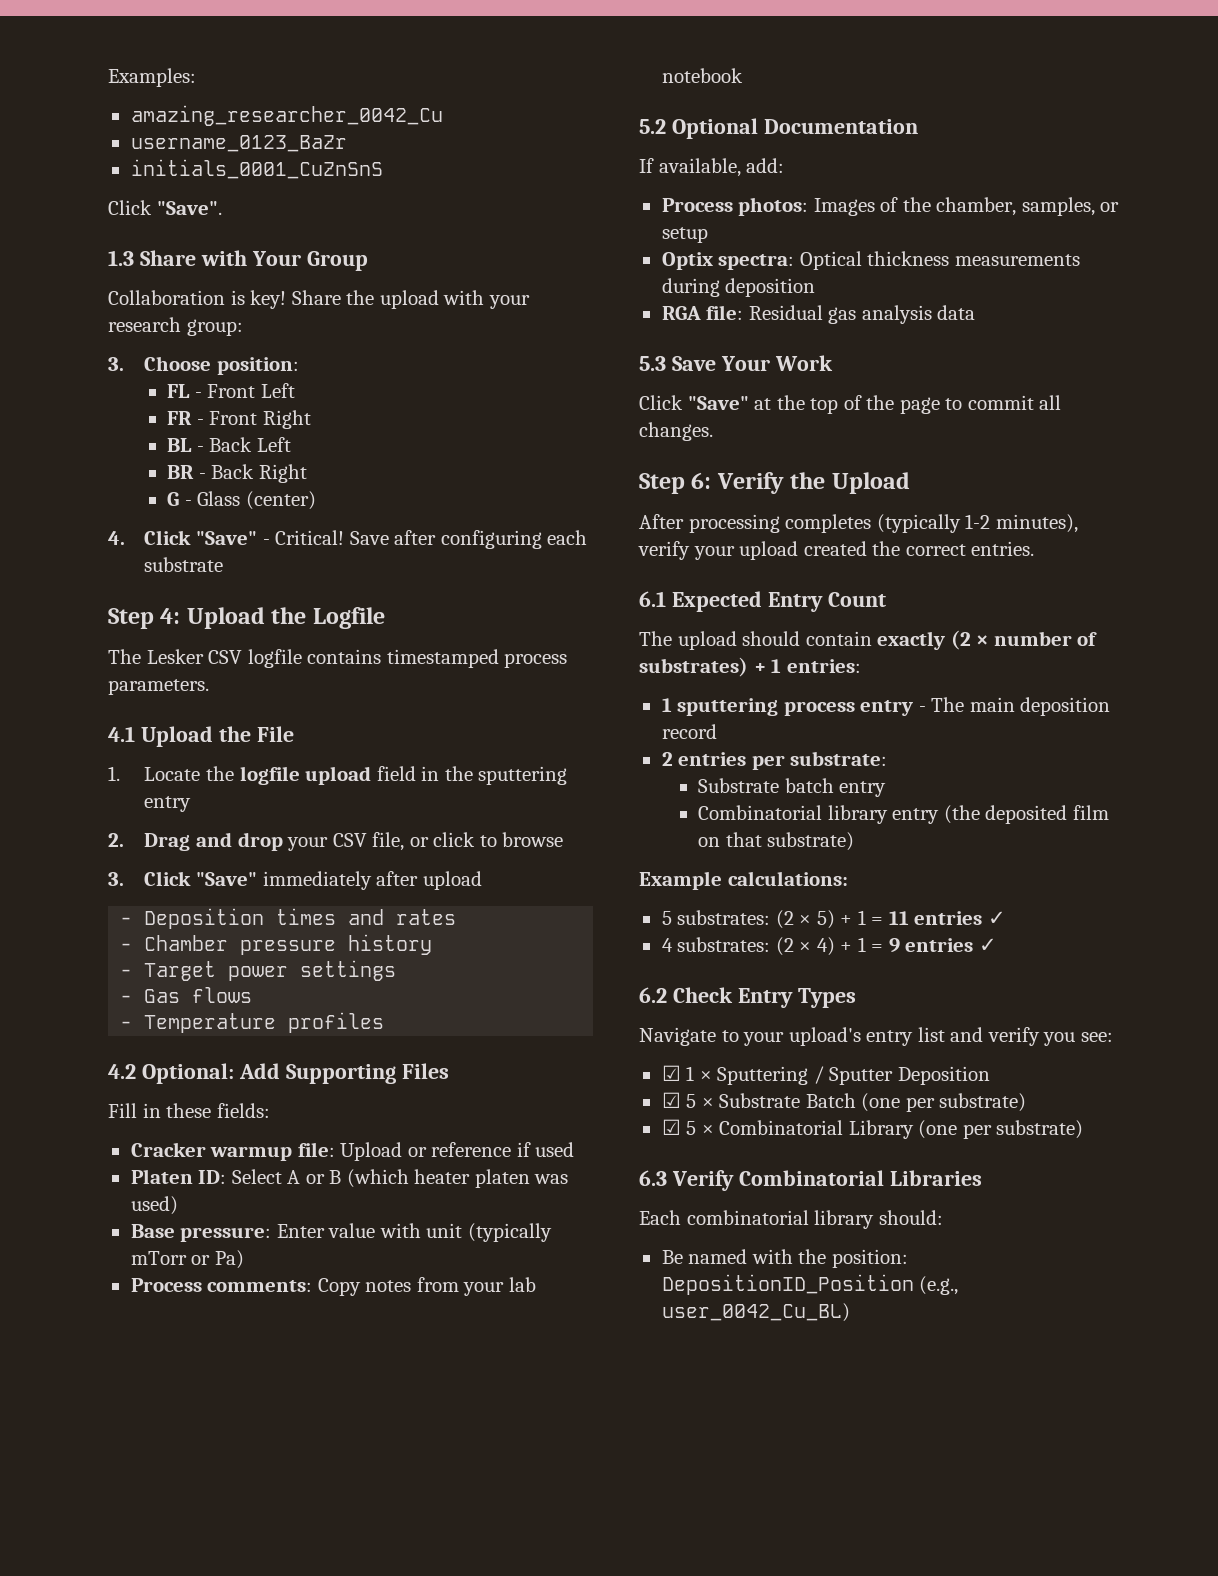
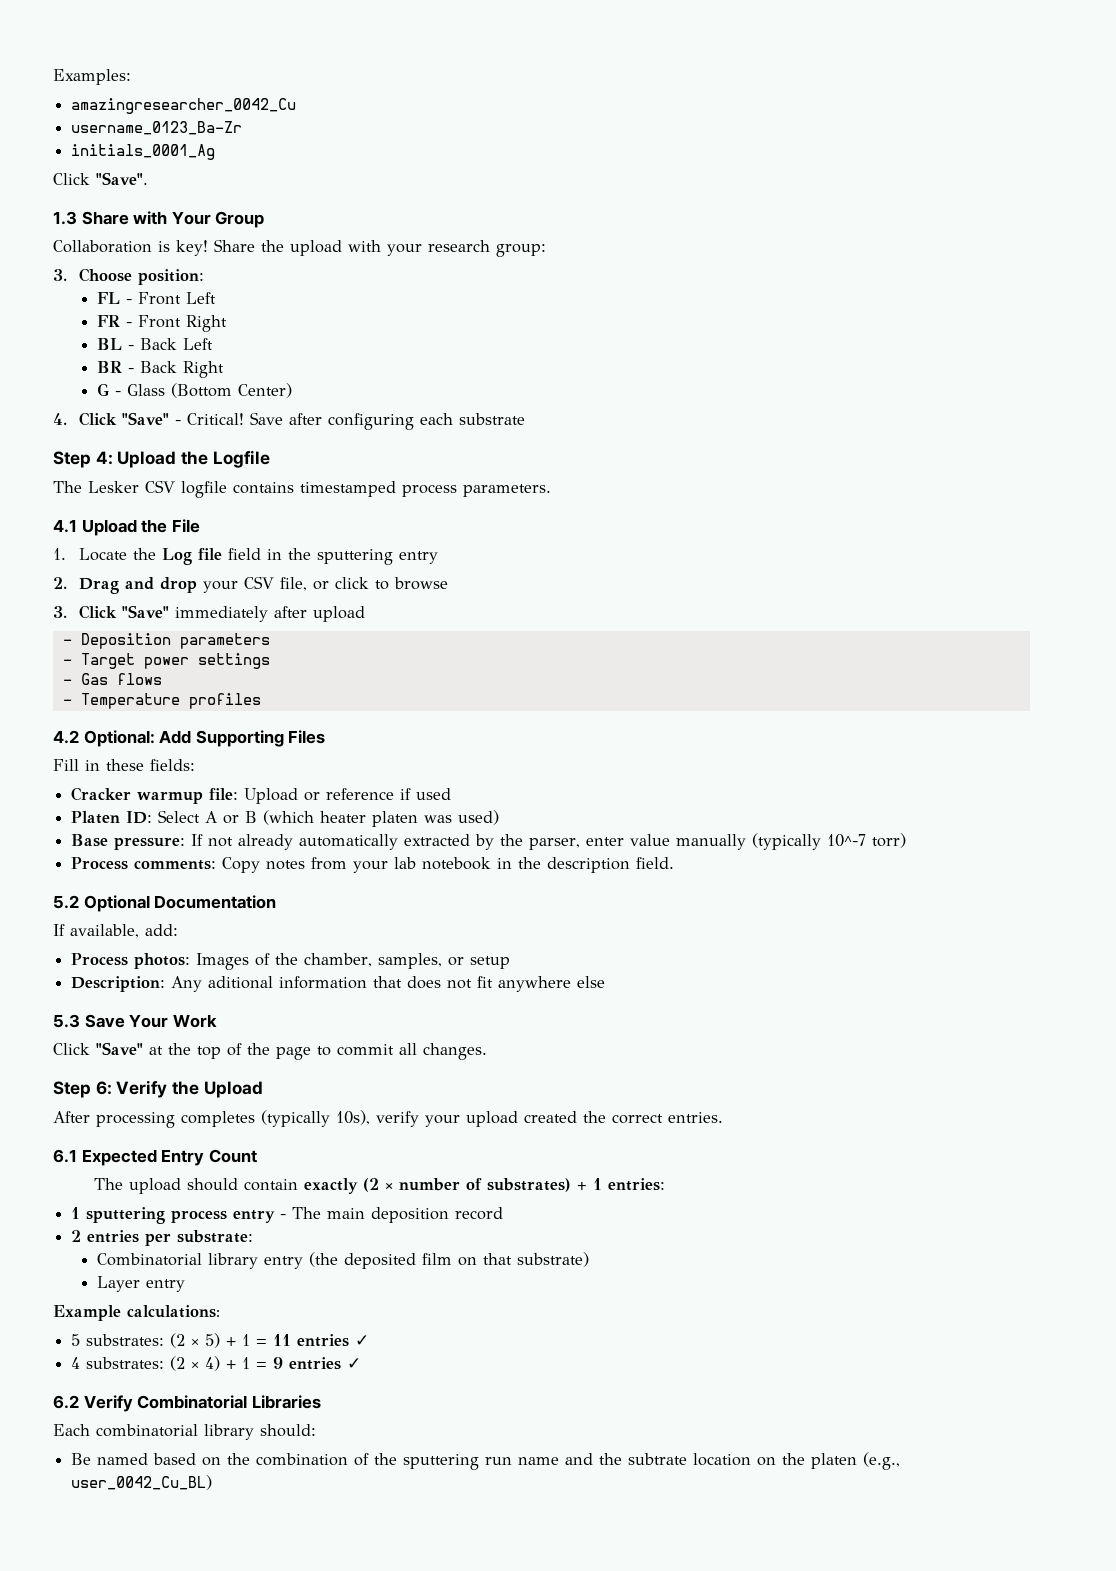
- amazing_researcher_0042_Cu
- username_0123_BaZr
- initials_0001_CuZnSnS
+ amazingresearcher_0042_Cu
+ username_0123_Ba-Zr
+ initials_0001_Ag
- G - Glass (center)
+ G - Glass (Bottom Center)
- 1. Locate the logfile upload field in the sputtering entry
+ 1. Locate the Log file field in the sputtering entry
- - Deposition times and rates
- - Chamber pressure history
+ - Deposition parameters
- Base pressure: Enter value with unit (typically mTorr or Pa)
+ Base pressure: If not already automatically extracted by the parser, enter value manually (typically 10^-7 torr)
- Process comments: Copy notes from your lab notebook
+ Process comments: Copy notes from your lab notebook in the description field.
- Optix spectra: Optical thickness measurements during deposition
- RGA file: Residual gas analysis data
+ Description: Any aditional information that does not fit anywhere else
- After processing completes (typically 1-2 minutes), verify your upload created the correct entries.
+ After processing completes (typically 10s), verify your upload created the correct entries.
- Substrate batch entry
+ Layer entry
- 6.2 Check Entry Types
- Navigate to your upload's entry list and verify you see:
- ☑ 1 × Sputtering / Sputter Deposition
- ☑ 5 × Substrate Batch (one per substrate)
- ☑ 5 × Combinatorial Library (one per substrate)
- 6.3 Verify Combinatorial Libraries
+ 6.2 Verify Combinatorial Libraries
- Be named with the position: DepositionID_Position (e.g., user_0042_Cu_BL)
+ Be named based on the combination of the sputtering run name and the subtrate location on the platen (e.g., user_0042_Cu_BL)

